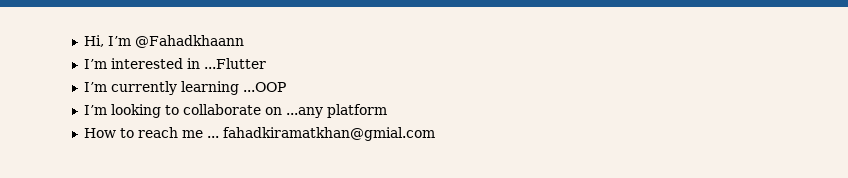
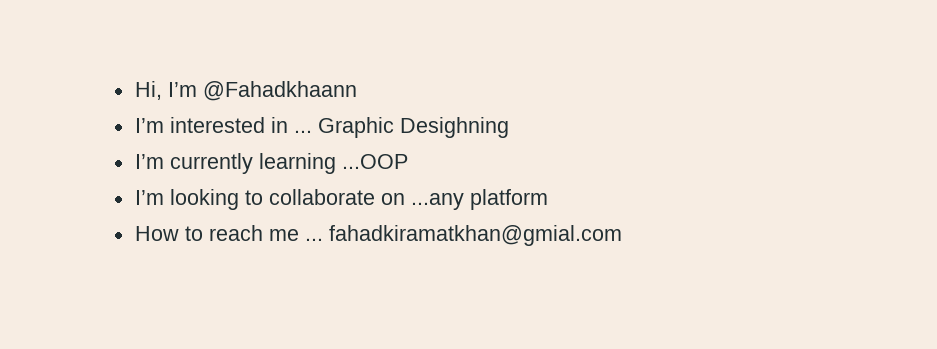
- I’m interested in ...Flutter
+ I’m interested in ... Graphic Desighning

